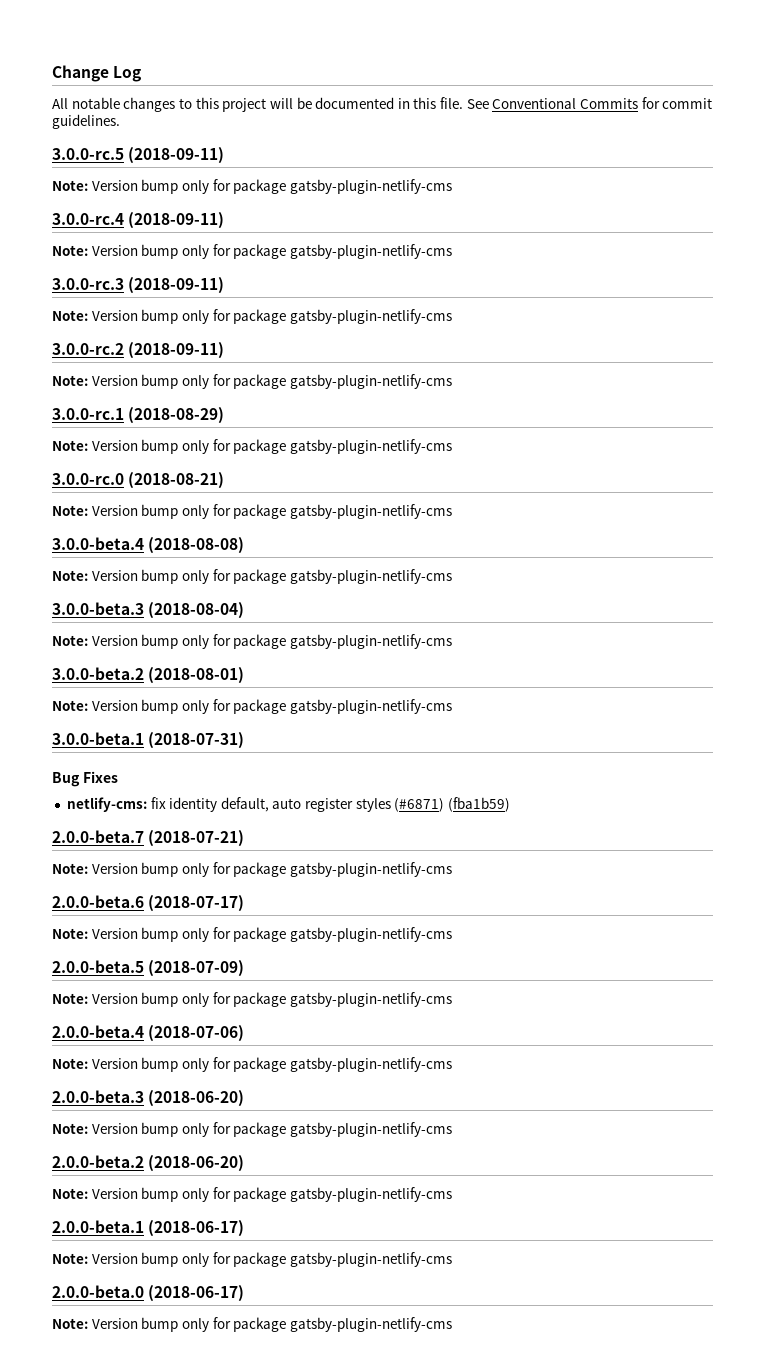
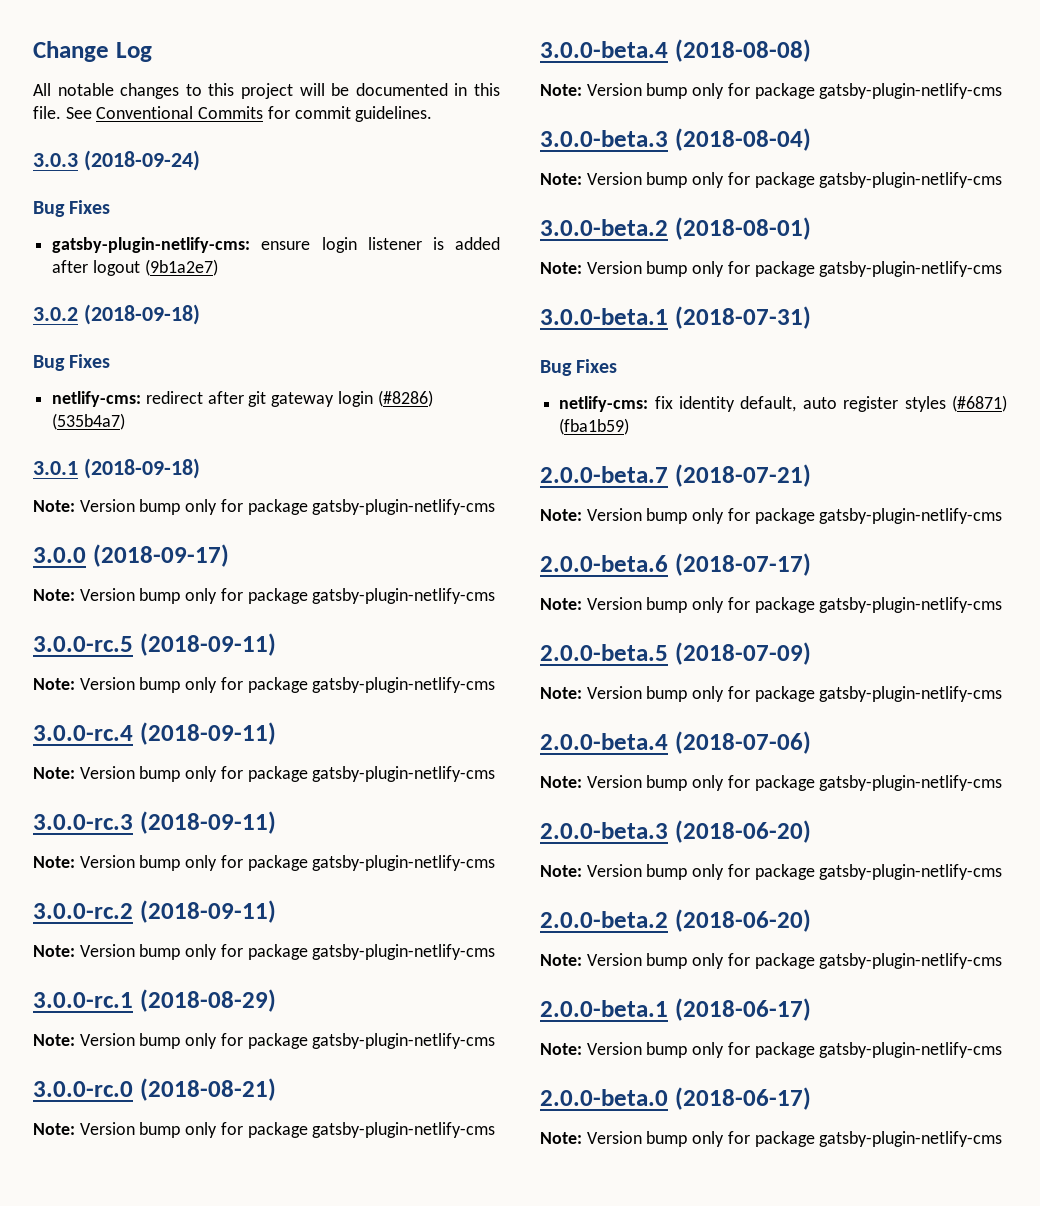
+ 3.0.3 (2018-09-24)
+ Bug Fixes
+ gatsby-plugin-netlify-cms: ensure login listener is added after logout (9b1a2e7)
+ 3.0.2 (2018-09-18)
+ Bug Fixes
+ netlify-cms: redirect after git gateway login (#8286) (535b4a7)
+ 3.0.1 (2018-09-18)
+ Note: Version bump only for package gatsby-plugin-netlify-cms
+ 3.0.0 (2018-09-17)
+ Note: Version bump only for package gatsby-plugin-netlify-cms

